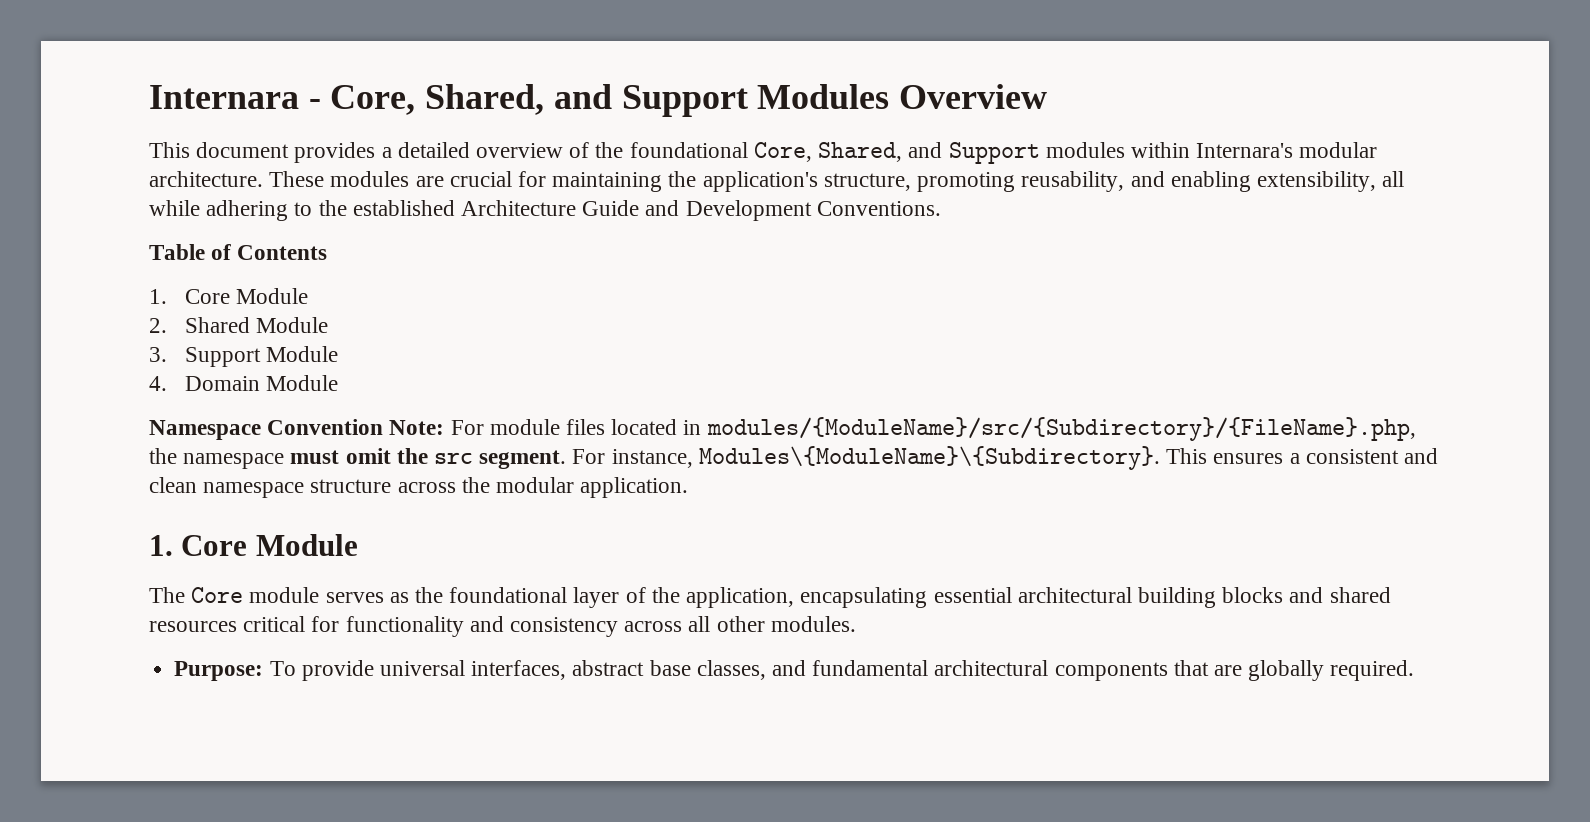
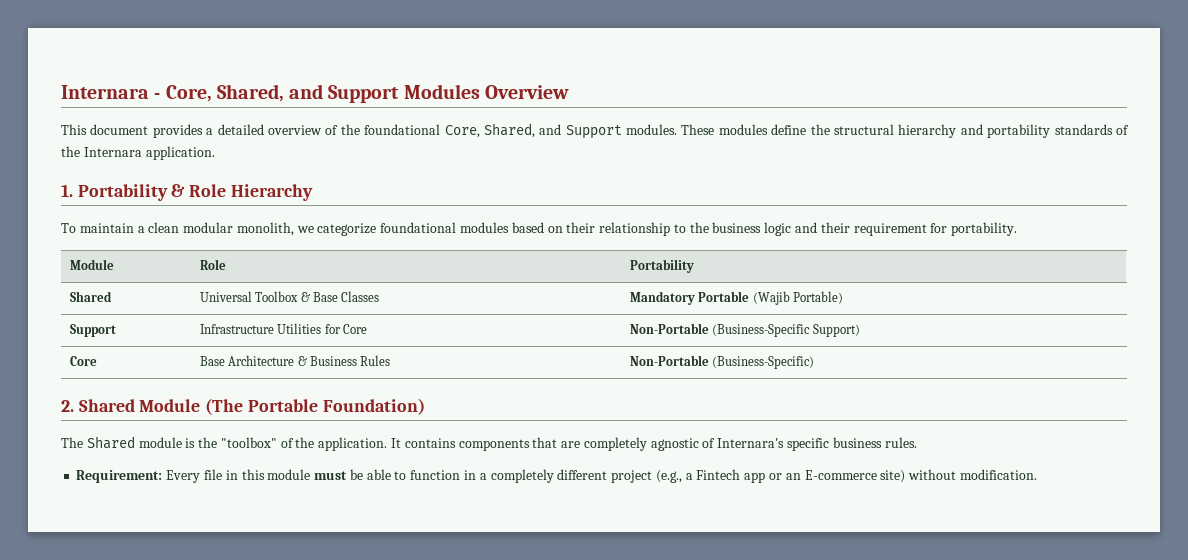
- This document provides a detailed overview of the foundational Core, Shared, and Support modules within Internara's modular architecture. These modules are crucial for maintaining the application's structure, promoting reusability, and enabling extensibility, all while adhering to the established Architecture Guide and Development Conventions.
- Table of Contents
- 1. Core Module
- 2. Shared Module
- 3. Support Module
- 4. Domain Module
- Namespace Convention Note: For module files located in modules/{ModuleName}/src/{Subdirectory}/{FileName}.php, the namespace must omit the src segment. For instance, Modules\{ModuleName}\{Subdirectory}. This ensures a consistent and clean namespace structure across the modular application.
- 1. Core Module
- The Core module serves as the foundational layer of the application, encapsulating essential architectural building blocks and shared resources critical for functionality and consistency across all other modules.
- Purpose: To provide universal interfaces, abstract base classes, and fundamental architectural components that are globally required.
+ This document provides a detailed overview of the foundational Core, Shared, and Support modules. These modules define the structural hierarchy and portability standards of the Internara application.
+ 1. Portability & Role Hierarchy
+ To maintain a clean modular monolith, we categorize foundational modules based on their relationship to the business logic and their requirement for portability.
+ Module | Role | Portability
+ Shared | Universal Toolbox & Base Classes | Mandatory Portable (Wajib Portable)
+ Support | Infrastructure Utilities for Core | Non-Portable (Business-Specific Support)
+ Core | Base Architecture & Business Rules | Non-Portable (Business-Specific)
+ 2. Shared Module (The Portable Foundation)
+ The Shared module is the "toolbox" of the application. It contains components that are completely agnostic of Internara's specific business rules.
+ Requirement: Every file in this module must be able to function in a completely different project (e.g., a Fintech app or an E-commerce site) without modification.

